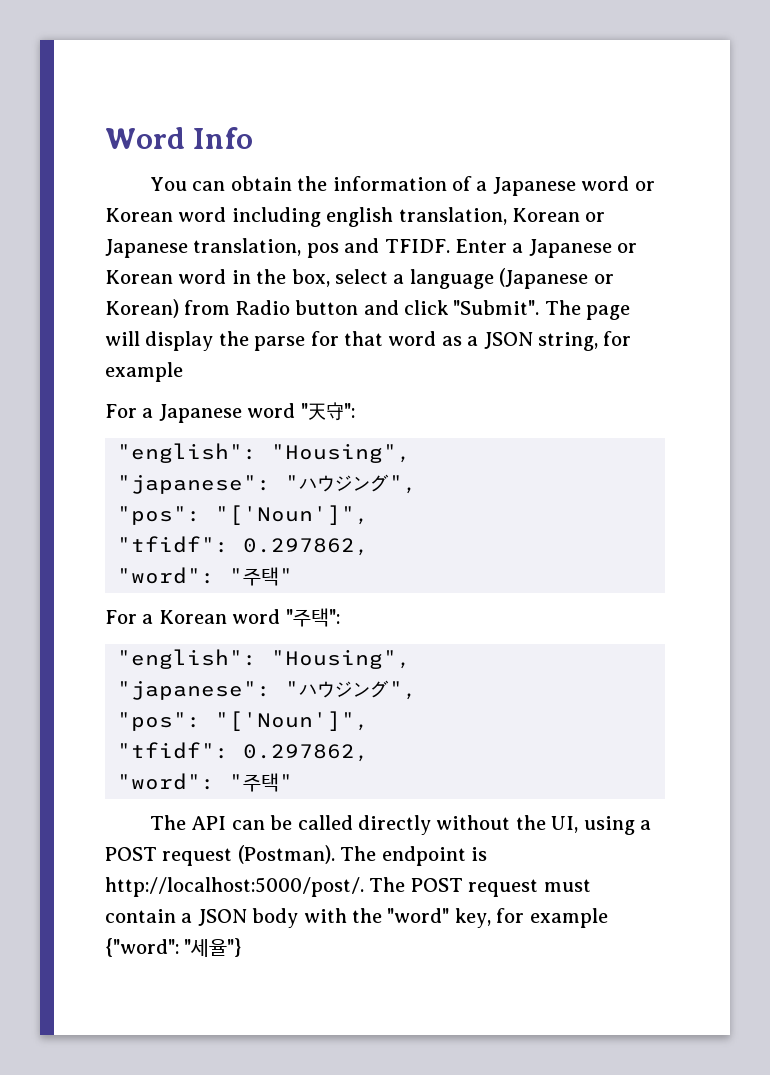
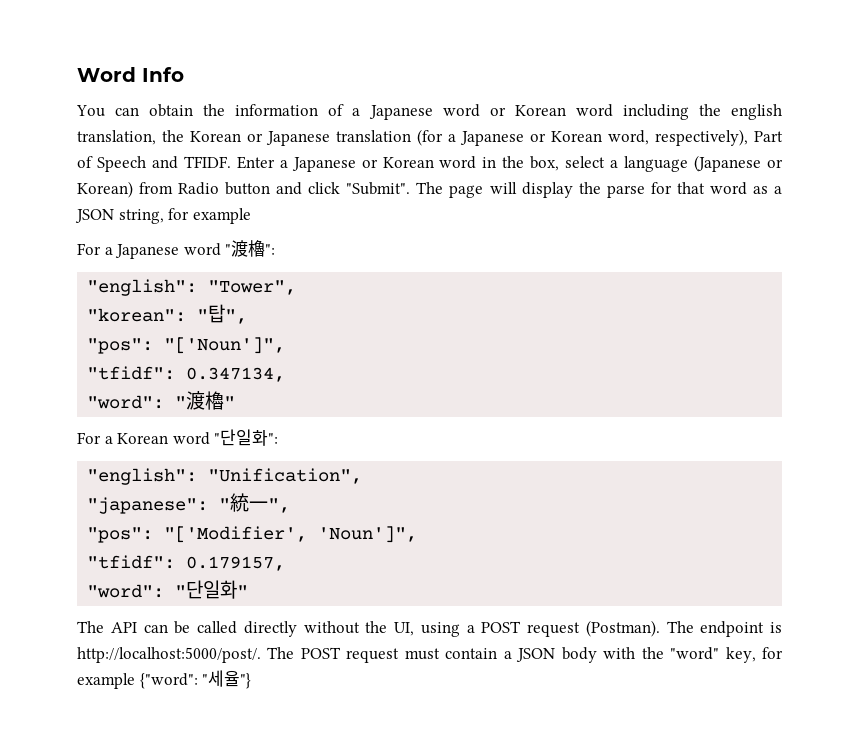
- You can obtain the information of a Japanese word or Korean word including english translation, Korean or Japanese translation, pos and TFIDF.
+ You can obtain the information of a Japanese word or Korean word including the english translation, the Korean or Japanese translation (for a Japanese or Korean word, respectively), Part of Speech and TFIDF.
- For a Japanese word "天守":
- "english": "Housing",
- "japanese": "ハウジング",
+ For a Japanese word "渡櫓":
+ "english": "Tower",
+ "korean": "탑",
  "pos": "['Noun']",
- "tfidf": 0.297862,
- "word": "주택"
+ "tfidf": 0.347134,
+ "word": "渡櫓"
- For a Korean word "주택":
- "english": "Housing",
- "japanese": "ハウジング",
- "pos": "['Noun']",
- "tfidf": 0.297862,
- "word": "주택"
+ For a Korean word "단일화":
+ "english": "Unification",
+ "japanese": "統一",
+ "pos": "['Modifier', 'Noun']",
+ "tfidf": 0.179157,
+ "word": "단일화"

